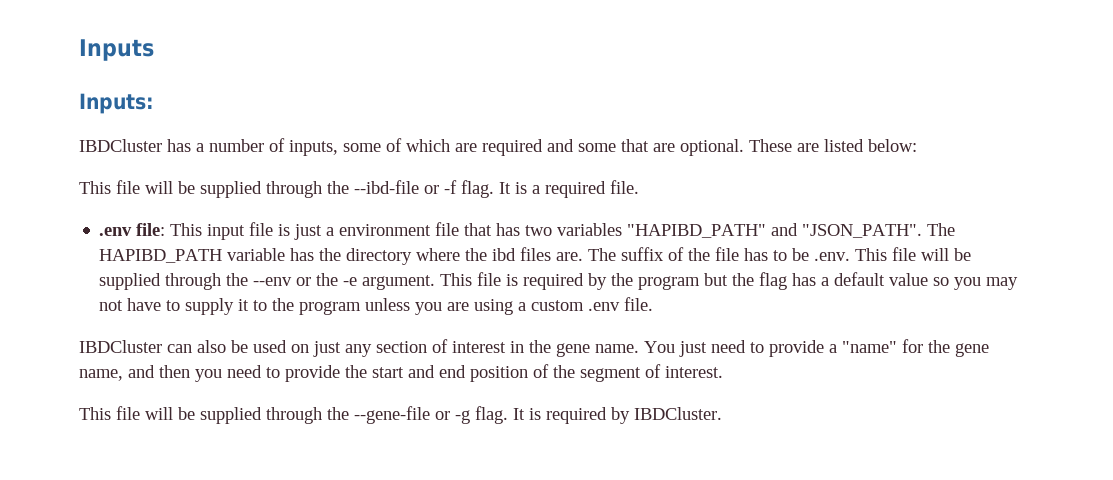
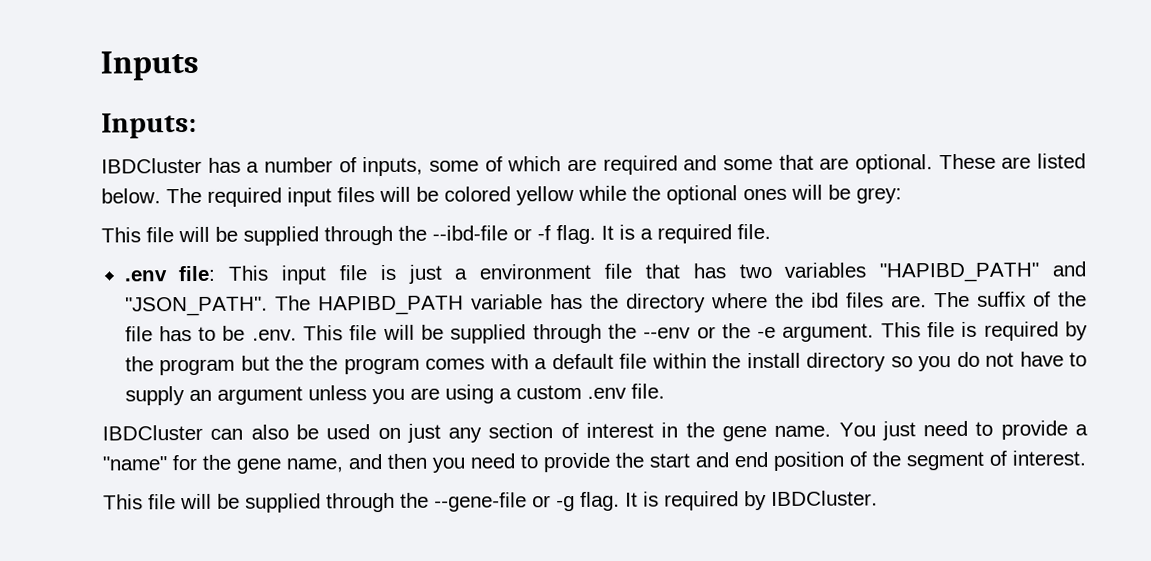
- These are listed below:
+ These are listed below. The required input files will be colored yellow while the optional ones will be grey:
- This file is required by the program but the flag has a default value so you may not have to supply it to the program unless you are using a custom .env file.
+ This file is required by the program but the the program comes with a default file within the install directory so you do not have to supply an argument unless you are using a custom .env file.

